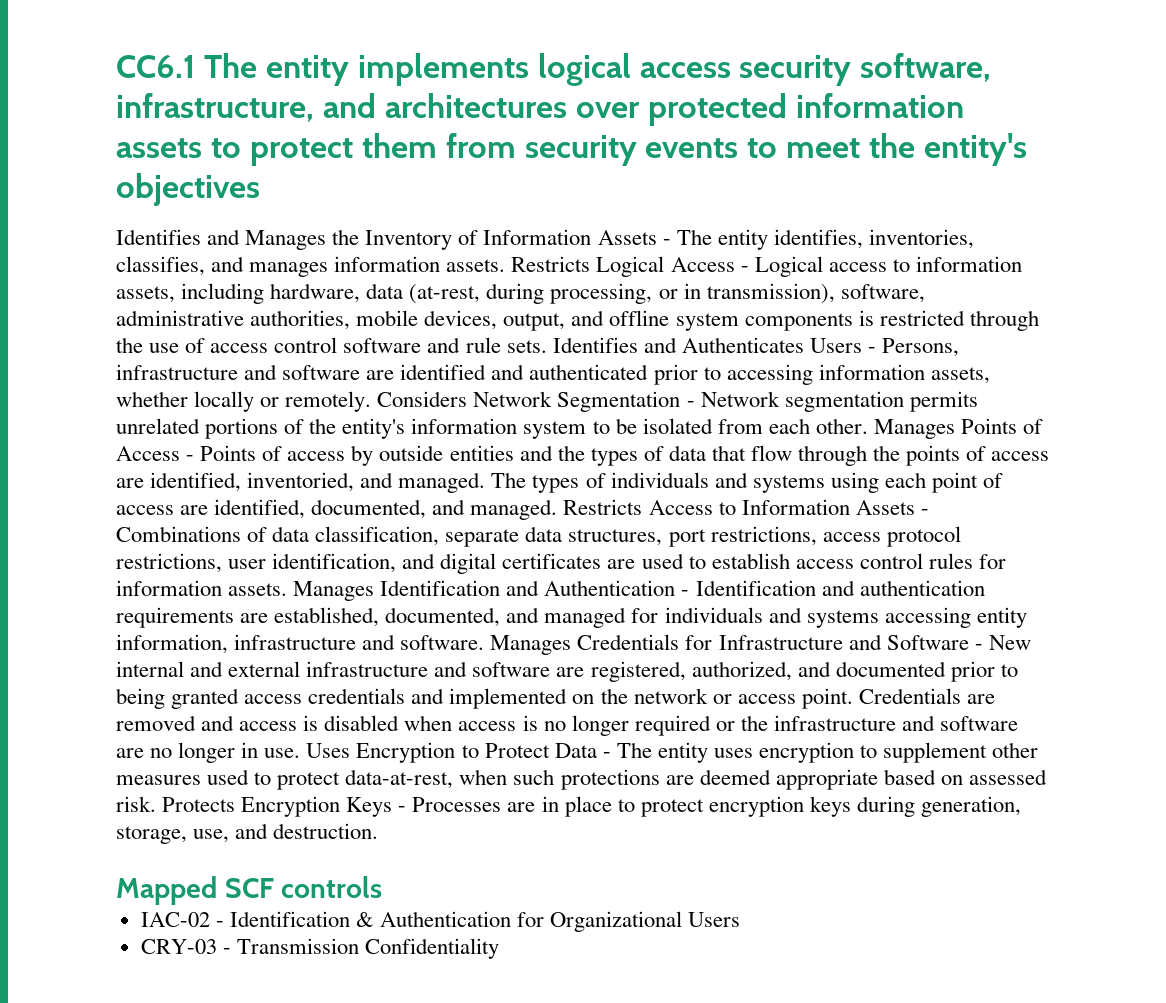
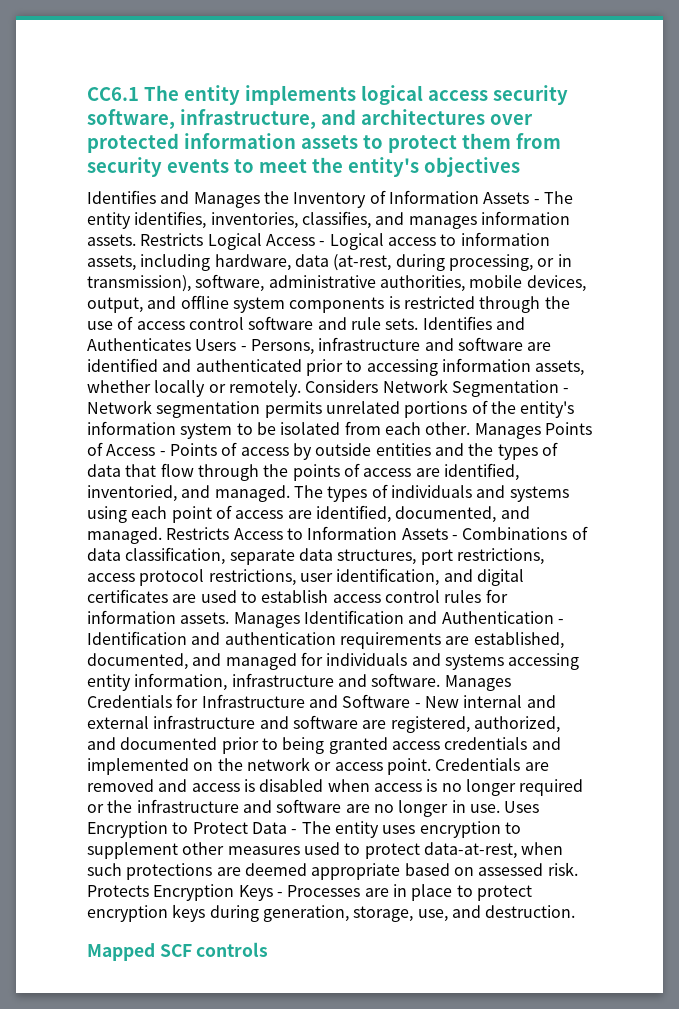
- IAC-02 - Identification & Authentication for Organizational Users
- CRY-03 - Transmission Confidentiality

